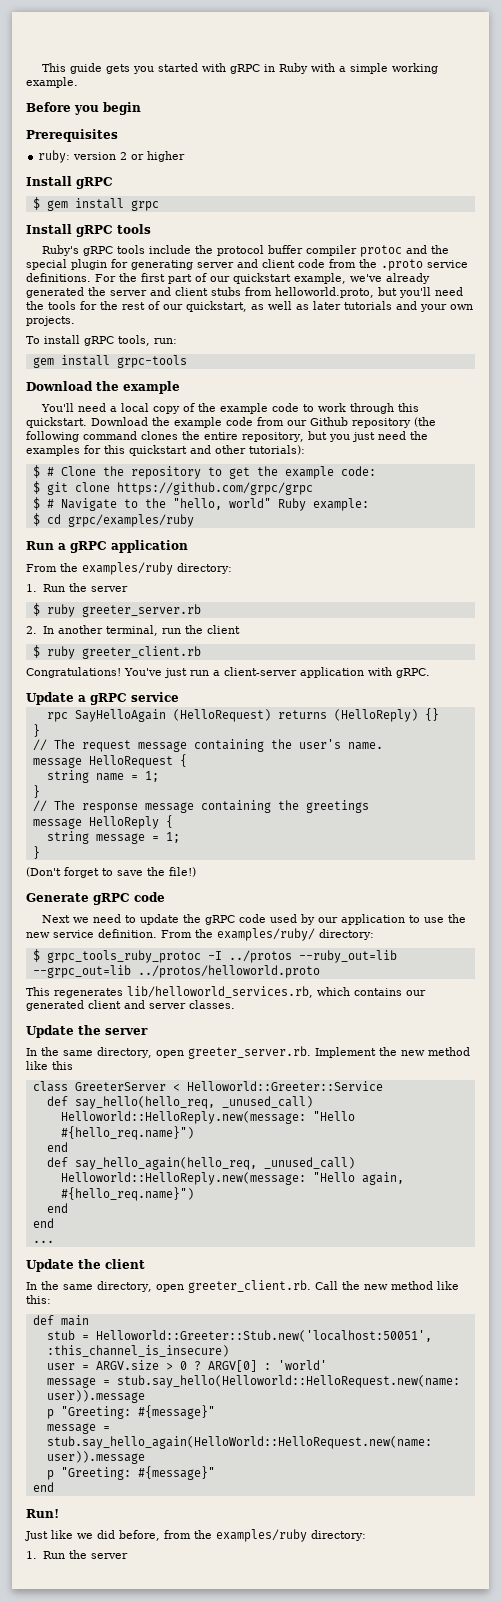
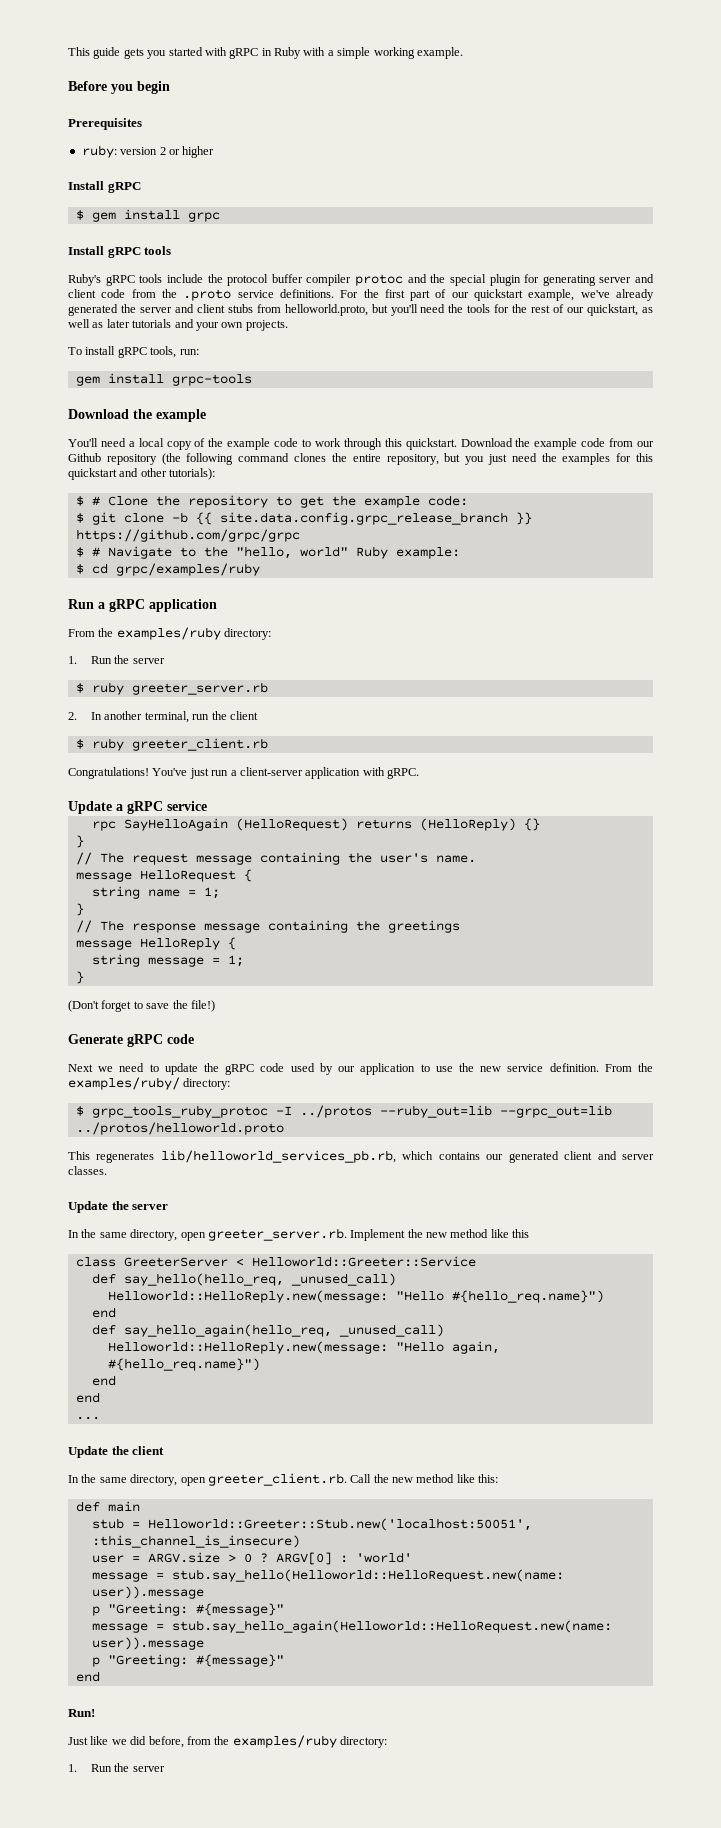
- $ git clone https://github.com/grpc/grpc
+ $ git clone -b {{ site.data.config.grpc_release_branch }} https://github.com/grpc/grpc
- This regenerates lib/helloworld_services.rb, which contains our generated client and server classes.
+ This regenerates lib/helloworld_services_pb.rb, which contains our generated client and server classes.
- message = stub.say_hello_again(HelloWorld::HelloRequest.new(name: user)).message
+ message = stub.say_hello_again(Helloworld::HelloRequest.new(name: user)).message

